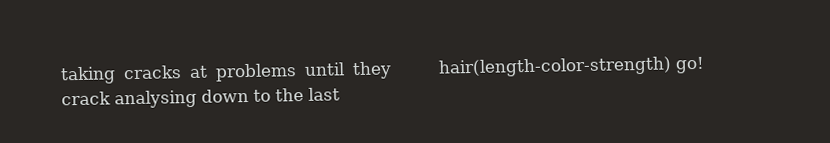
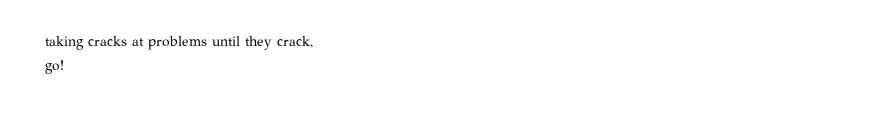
- taking cracks at problems until they crack analysing down to the last hair(length-color-strength) go!
+ taking cracks at problems until they crack,
+ go!

